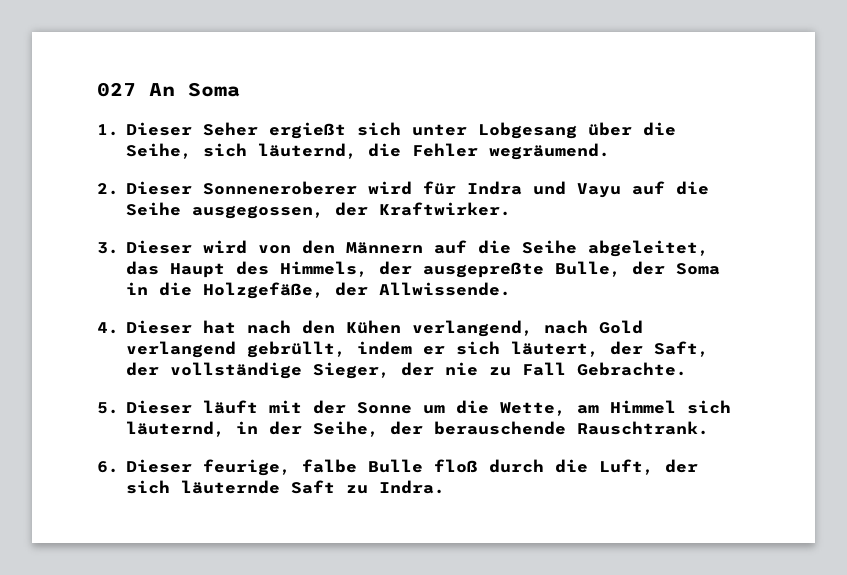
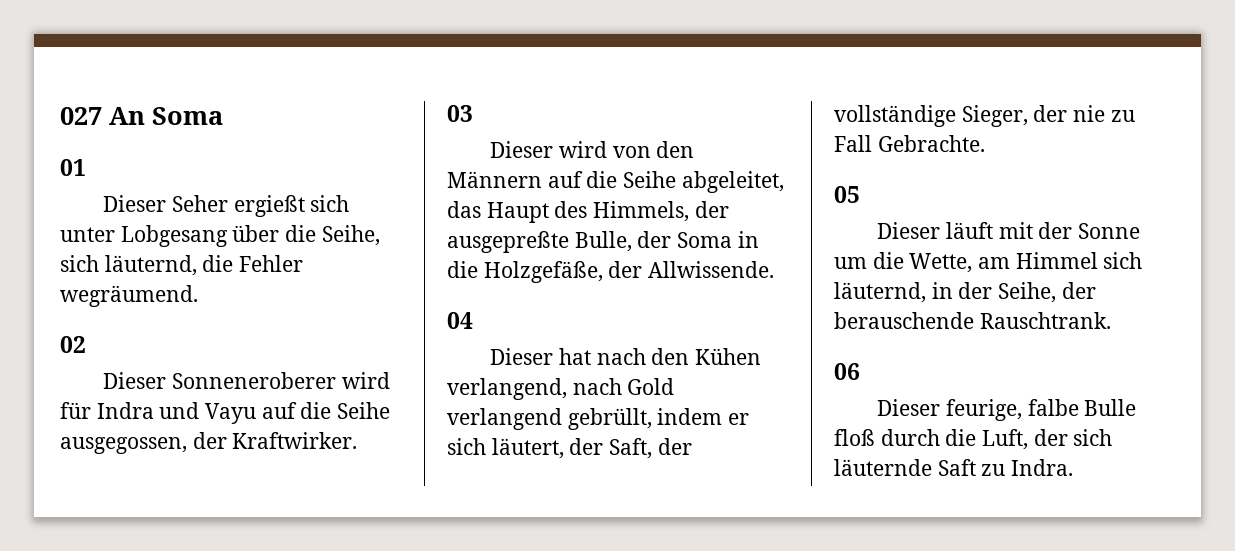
- 1. Dieser Seher ergießt sich unter Lobgesang über die Seihe, sich läuternd, die Fehler wegräumend.
+ 01
+ Dieser Seher ergießt sich unter Lobgesang über die Seihe, sich läuternd, die Fehler wegräumend.
- 2. Dieser Sonneneroberer wird für Indra und Vayu auf die Seihe ausgegossen, der Kraftwirker.
+ 02
+ Dieser Sonneneroberer wird für Indra und Vayu auf die Seihe ausgegossen, der Kraftwirker.
- 3. Dieser wird von den Männern auf die Seihe abgeleitet, das Haupt des Himmels, der ausgepreßte Bulle, der Soma in die Holzgefäße, der Allwissende.
+ 03
+ Dieser wird von den Männern auf die Seihe abgeleitet, das Haupt des Himmels, der ausgepreßte Bulle, der Soma in die Holzgefäße, der Allwissende.
- 4. Dieser hat nach den Kühen verlangend, nach Gold verlangend gebrüllt, indem er sich läutert, der Saft, der vollständige Sieger, der nie zu Fall Gebrachte.
+ 04
+ Dieser hat nach den Kühen verlangend, nach Gold verlangend gebrüllt, indem er sich läutert, der Saft, der vollständige Sieger, der nie zu Fall Gebrachte.
- 5. Dieser läuft mit der Sonne um die Wette, am Himmel sich läuternd, in der Seihe, der berauschende Rauschtrank.
+ 05
+ Dieser läuft mit der Sonne um die Wette, am Himmel sich läuternd, in der Seihe, der berauschende Rauschtrank.
- 6. Dieser feurige, falbe Bulle floß durch die Luft, der sich läuternde Saft zu Indra.
+ 06
+ Dieser feurige, falbe Bulle floß durch die Luft, der sich läuternde Saft zu Indra.

